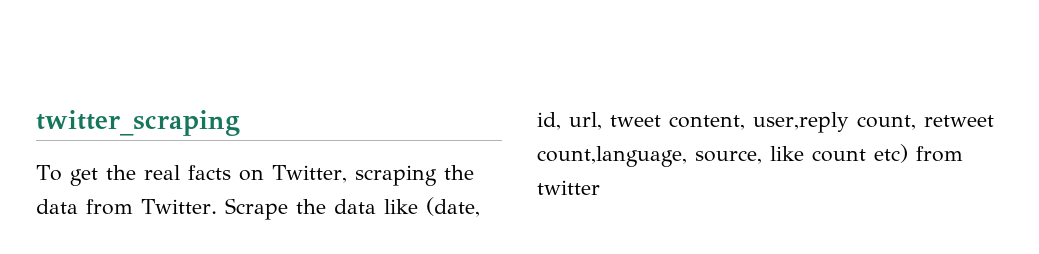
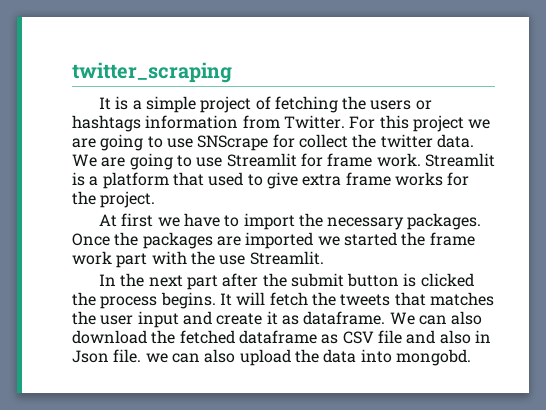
- To get the real facts on Twitter, scraping the data from Twitter. Scrape the data like (date, id, url, tweet content, user,reply count, retweet count,language, source, like count etc) from twitter
+ It is a simple project of fetching the users or hashtags information from Twitter. For this project we are going to use SNScrape for collect the twitter data. We are going to use Streamlit for frame work. Streamlit is a platform that used to give extra frame works for the project.
+ At first we have to import the necessary packages. Once the packages are imported we started the frame work part with the use Streamlit.
+ In the next part after the submit button is clicked the process begins. It will fetch the tweets that matches the user input and create it as dataframe. We can also download the fetched dataframe as CSV file and also in Json file. we can also upload the data into mongobd.

